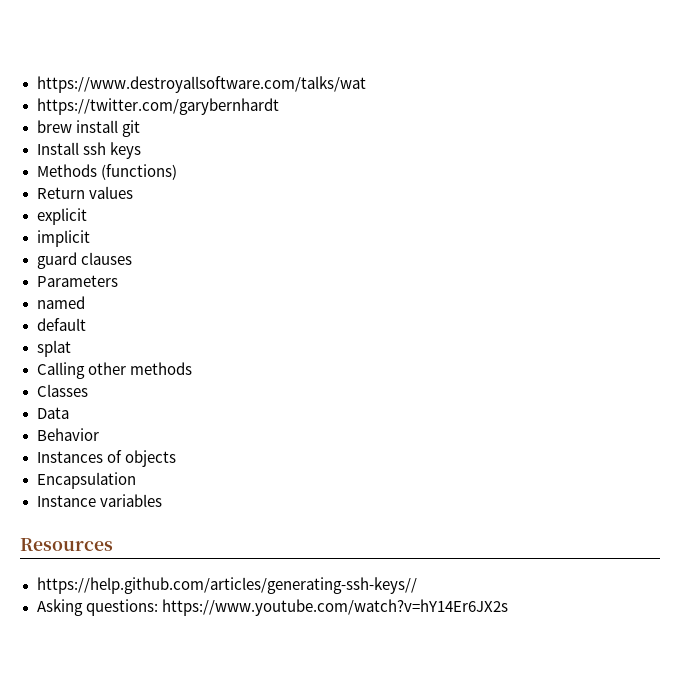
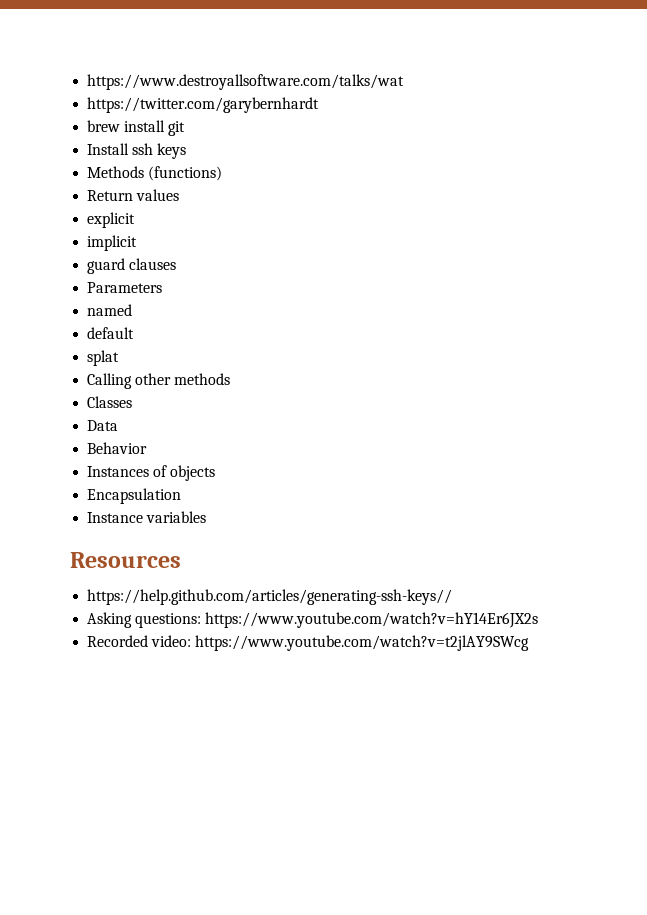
+ Recorded video: https://www.youtube.com/watch?v=t2jlAY9SWcg

